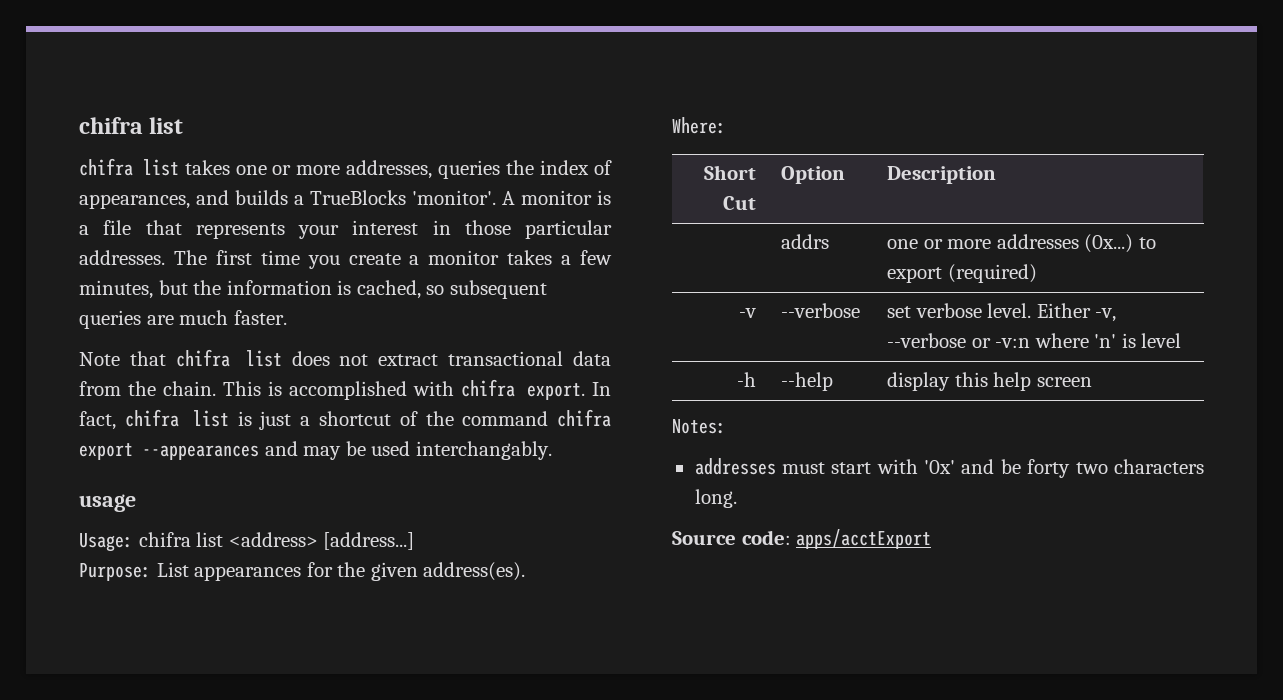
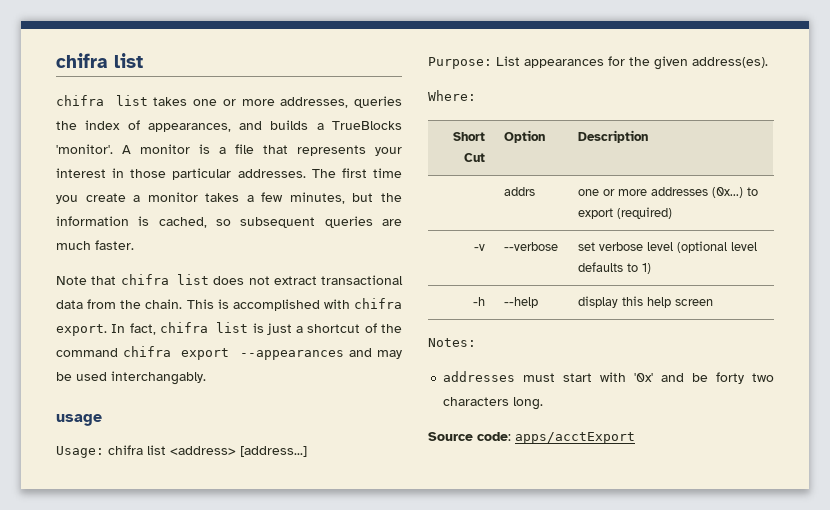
- -v | --verbose | set verbose level. Either -v, --verbose or -v:n where 'n' is level
+ -v | --verbose | set verbose level (optional level defaults to 1)

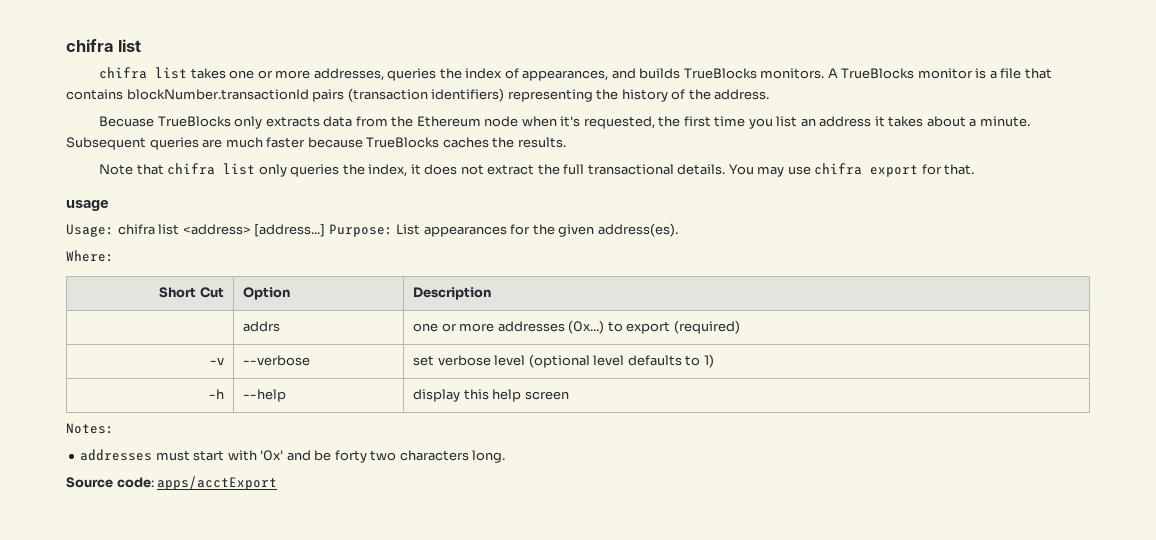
- chifra list takes one or more addresses, queries the index of appearances, and builds a TrueBlocks 'monitor'. A monitor is a file that represents your interest in those particular addresses. The first time you create a monitor takes a few minutes, but the information is cached, so subsequent queries are much faster.
- Note that chifra list does not extract transactional data from the chain. This is accomplished with chifra export. In fact, chifra list is just a shortcut of the command chifra export --appearances and may be used interchangably.
+ chifra list takes one or more addresses, queries the index of appearances, and builds TrueBlocks monitors. A TrueBlocks monitor is a file that contains blockNumber.transactionId pairs (transaction identifiers) representing the history of the address.
+ Becuase TrueBlocks only extracts data from the Ethereum node when it's requested, the first time you list an address it takes about a minute. Subsequent queries are much faster because TrueBlocks caches the results.
+ Note that chifra list only queries the index, it does not extract the full transactional details. You may use chifra export for that.
- Usage: chifra list <address> [address...]
- Purpose: List appearances for the given address(es).
+ Usage: chifra list <address> [address...] Purpose: List appearances for the given address(es).

